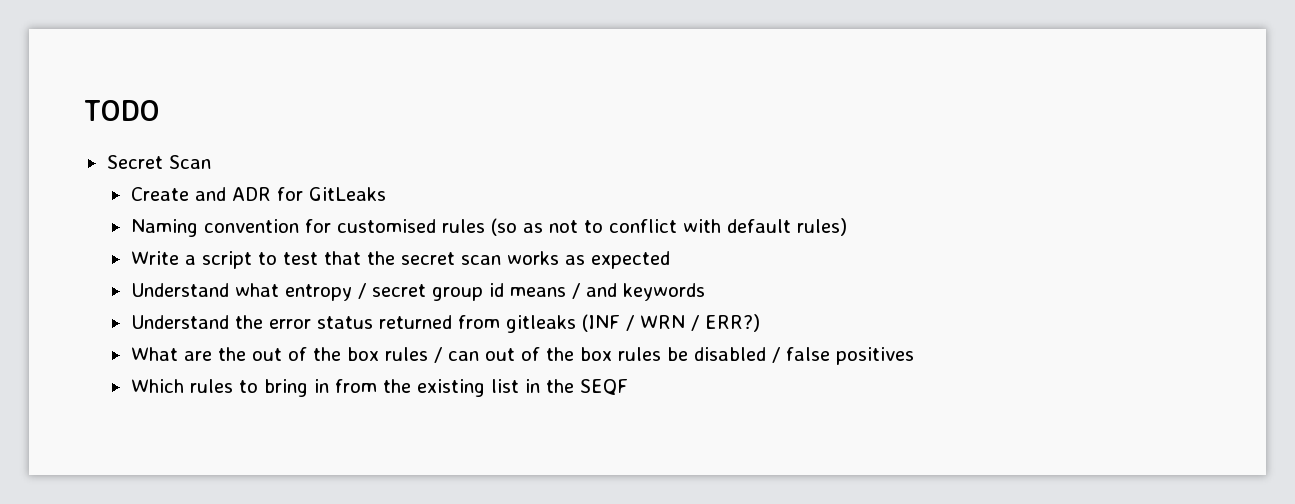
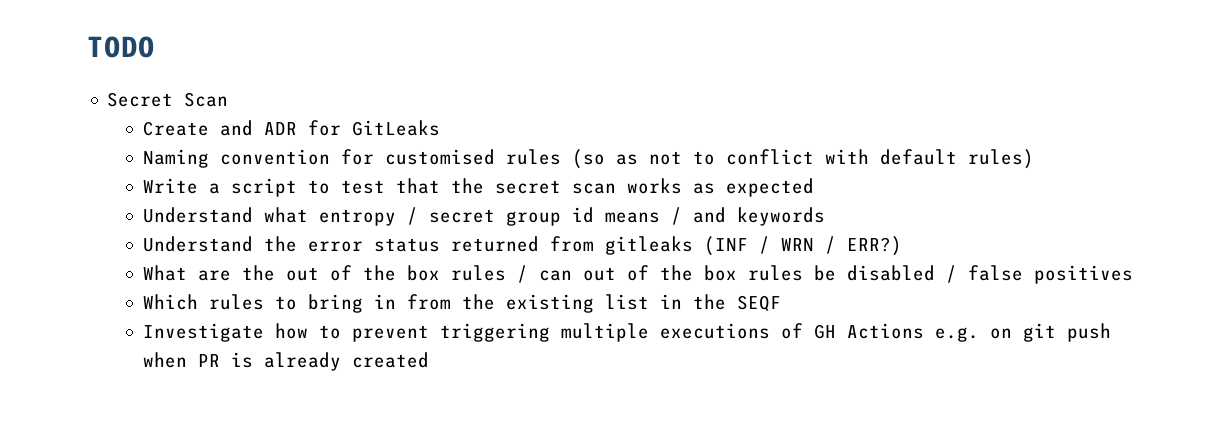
+ Investigate how to prevent triggering multiple executions of GH Actions e.g. on git push when PR is already created

